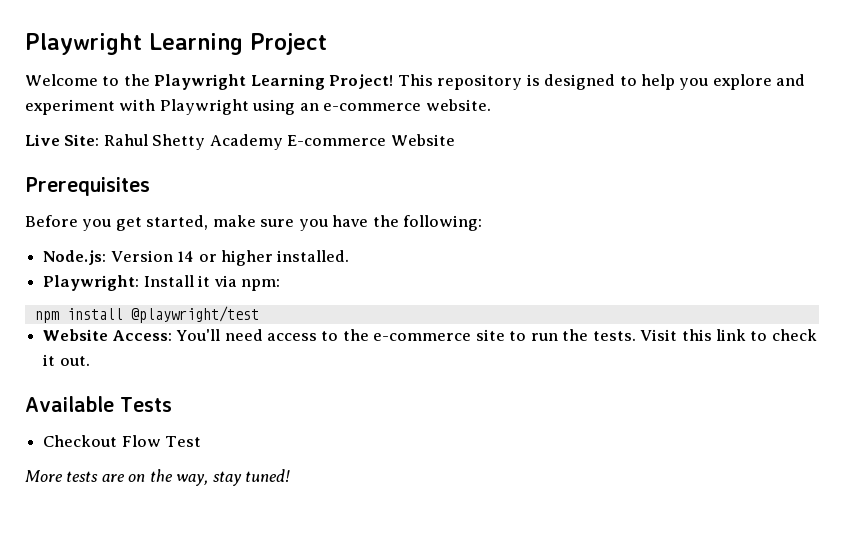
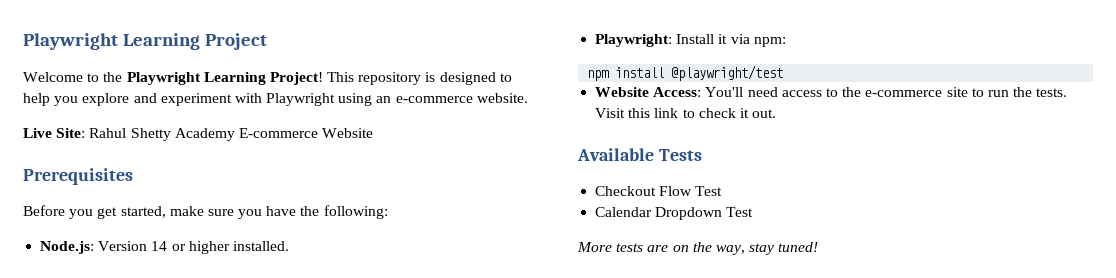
+ Calendar Dropdown Test

